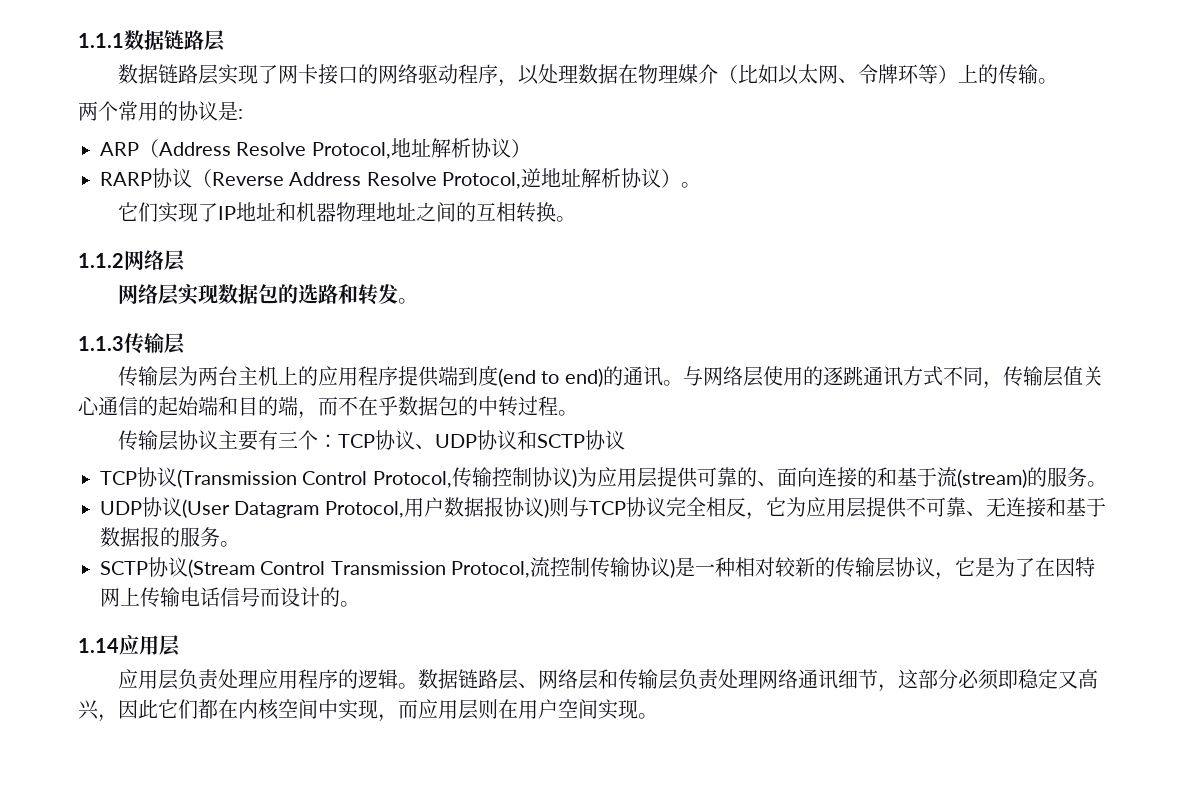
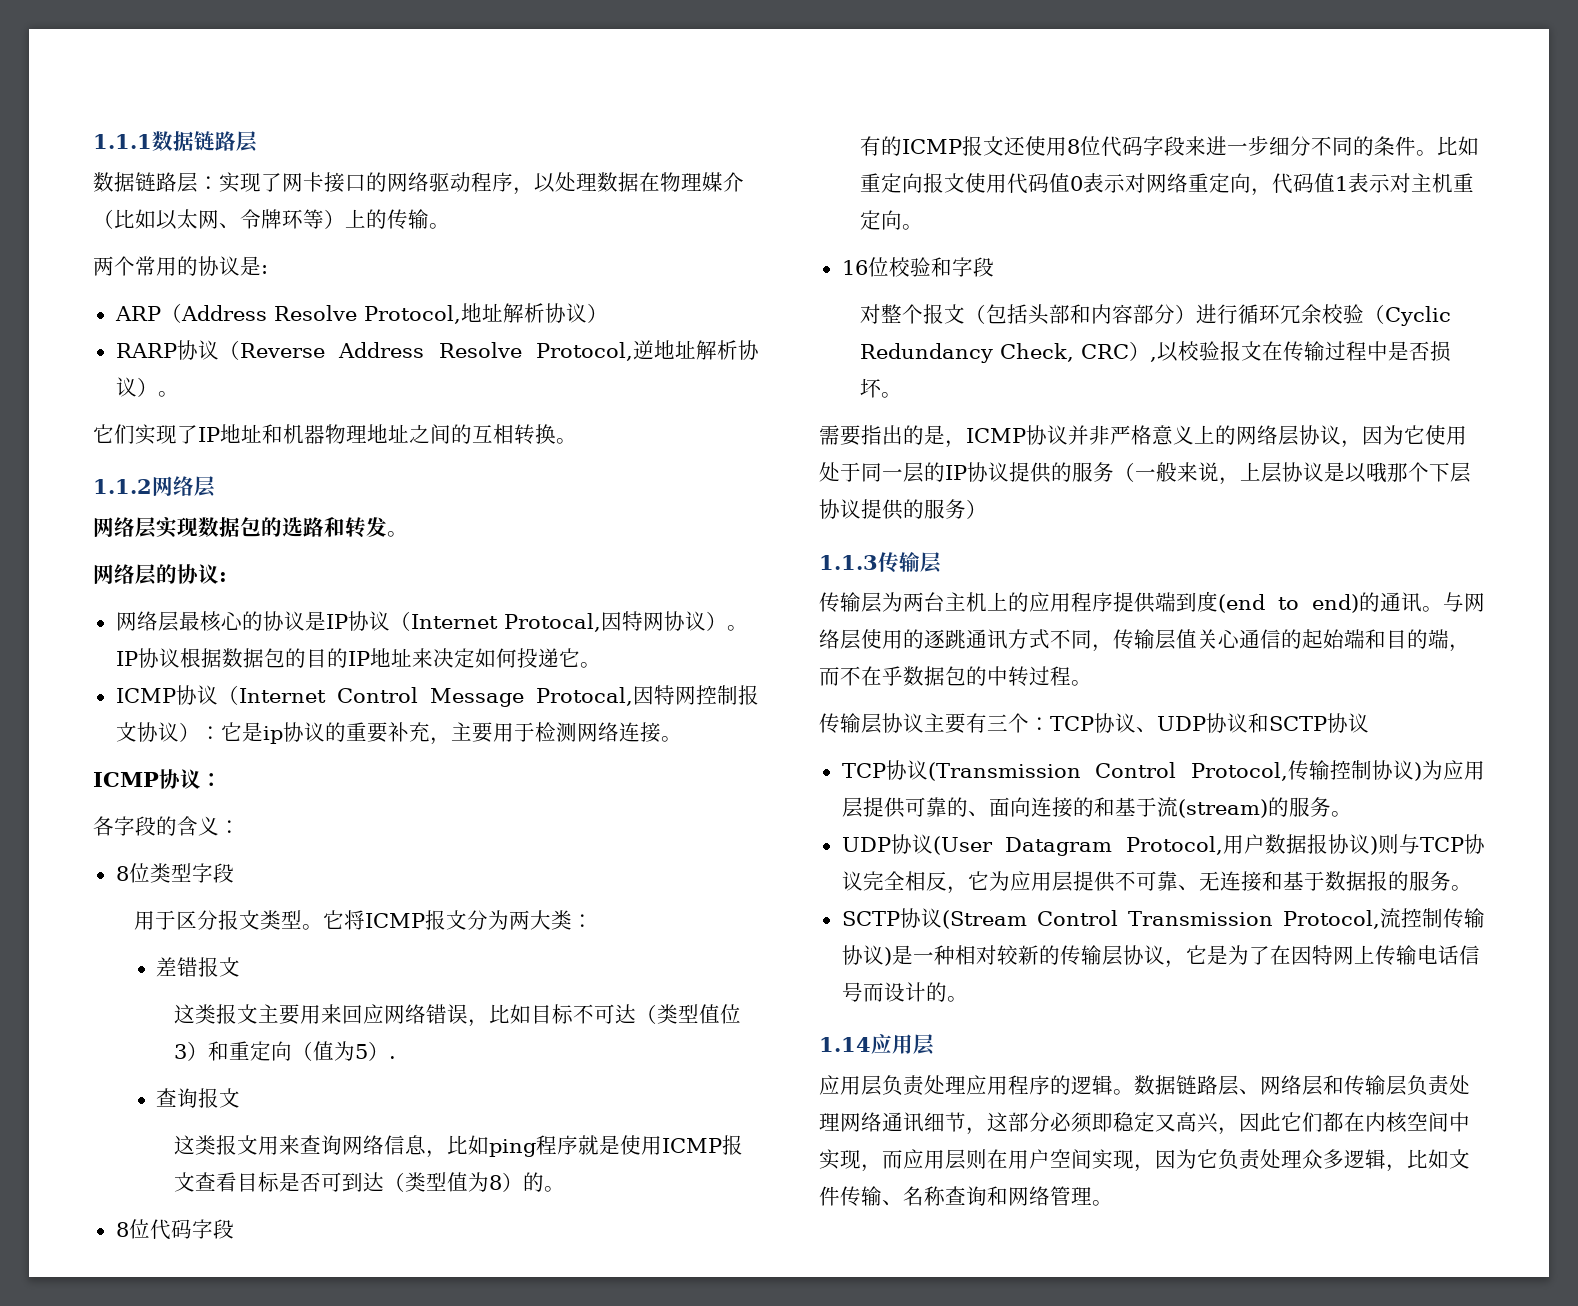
- 数据链路层实现了网卡接口的网络驱动程序，以处理数据在物理媒介（比如以太网、令牌环等）上的传输。
+ 数据链路层：实现了网卡接口的网络驱动程序，以处理数据在物理媒介（比如以太网、令牌环等）上的传输。
+ 网络层的协议:
+ 网络层最核心的协议是IP协议（Internet Protocal,因特网协议）。IP协议根据数据包的目的IP地址来决定如何投递它。
+ ICMP协议（Internet Control Message Protocal,因特网控制报文协议）：它是ip协议的重要补充，主要用于检测网络连接。
+ ICMP协议：
+ 各字段的含义：
+ 8位类型字段
+ 用于区分报文类型。它将ICMP报文分为两大类：
+ 差错报文
+ 这类报文主要用来回应网络错误，比如目标不可达（类型值位3）和重定向（值为5）.
+ 查询报文
+ 这类报文用来查询网络信息，比如ping程序就是使用ICMP报文查看目标是否可到达（类型值为8）的。
+ 8位代码字段
+ 有的ICMP报文还使用8位代码字段来进一步细分不同的条件。比如重定向报文使用代码值0表示对网络重定向，代码值1表示对主机重定向。
+ 16位校验和字段
+ 对整个报文（包括头部和内容部分）进行循环冗余校验（Cyclic Redundancy Check, CRC）,以校验报文在传输过程中是否损坏。
+ 需要指出的是，ICMP协议并非严格意义上的网络层协议，因为它使用处于同一层的IP协议提供的服务（一般来说，上层协议是以哦那个下层协议提供的服务）
- 数据链路层、网络层和传输层负责处理网络通讯细节，这部分必须即稳定又高兴，因此它们都在内核空间中实现，而应用层则在用户空间实现。
+ 数据链路层、网络层和传输层负责处理网络通讯细节，这部分必须即稳定又高兴，因此它们都在内核空间中实现，而应用层则在用户空间实现，因为它负责处理众多逻辑，比如文件传输、名称查询和网络管理。

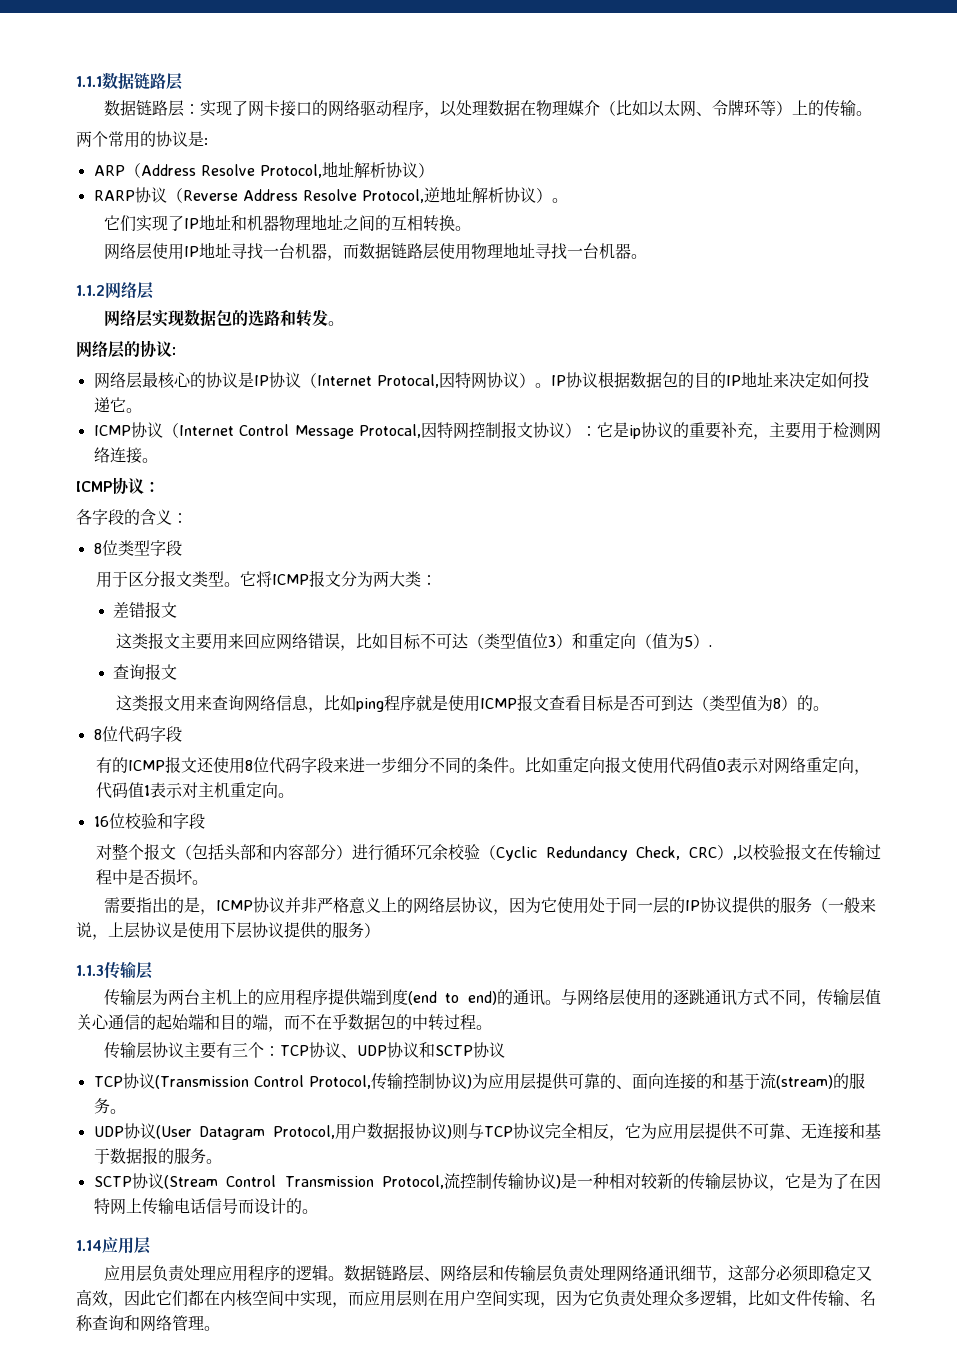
+ 网络层使用IP地址寻找一台机器，而数据链路层使用物理地址寻找一台机器。
- 需要指出的是，ICMP协议并非严格意义上的网络层协议，因为它使用处于同一层的IP协议提供的服务（一般来说，上层协议是以哦那个下层协议提供的服务）
+ 需要指出的是，ICMP协议并非严格意义上的网络层协议，因为它使用处于同一层的IP协议提供的服务（一般来说，上层协议是使用下层协议提供的服务）
- 数据链路层、网络层和传输层负责处理网络通讯细节，这部分必须即稳定又高兴，因此它们都在内核空间中实现，而应用层则在用户空间实现，因为它负责处理众多逻辑，比如文件传输、名称查询和网络管理。
+ 数据链路层、网络层和传输层负责处理网络通讯细节，这部分必须即稳定又高效，因此它们都在内核空间中实现，而应用层则在用户空间实现，因为它负责处理众多逻辑，比如文件传输、名称查询和网络管理。

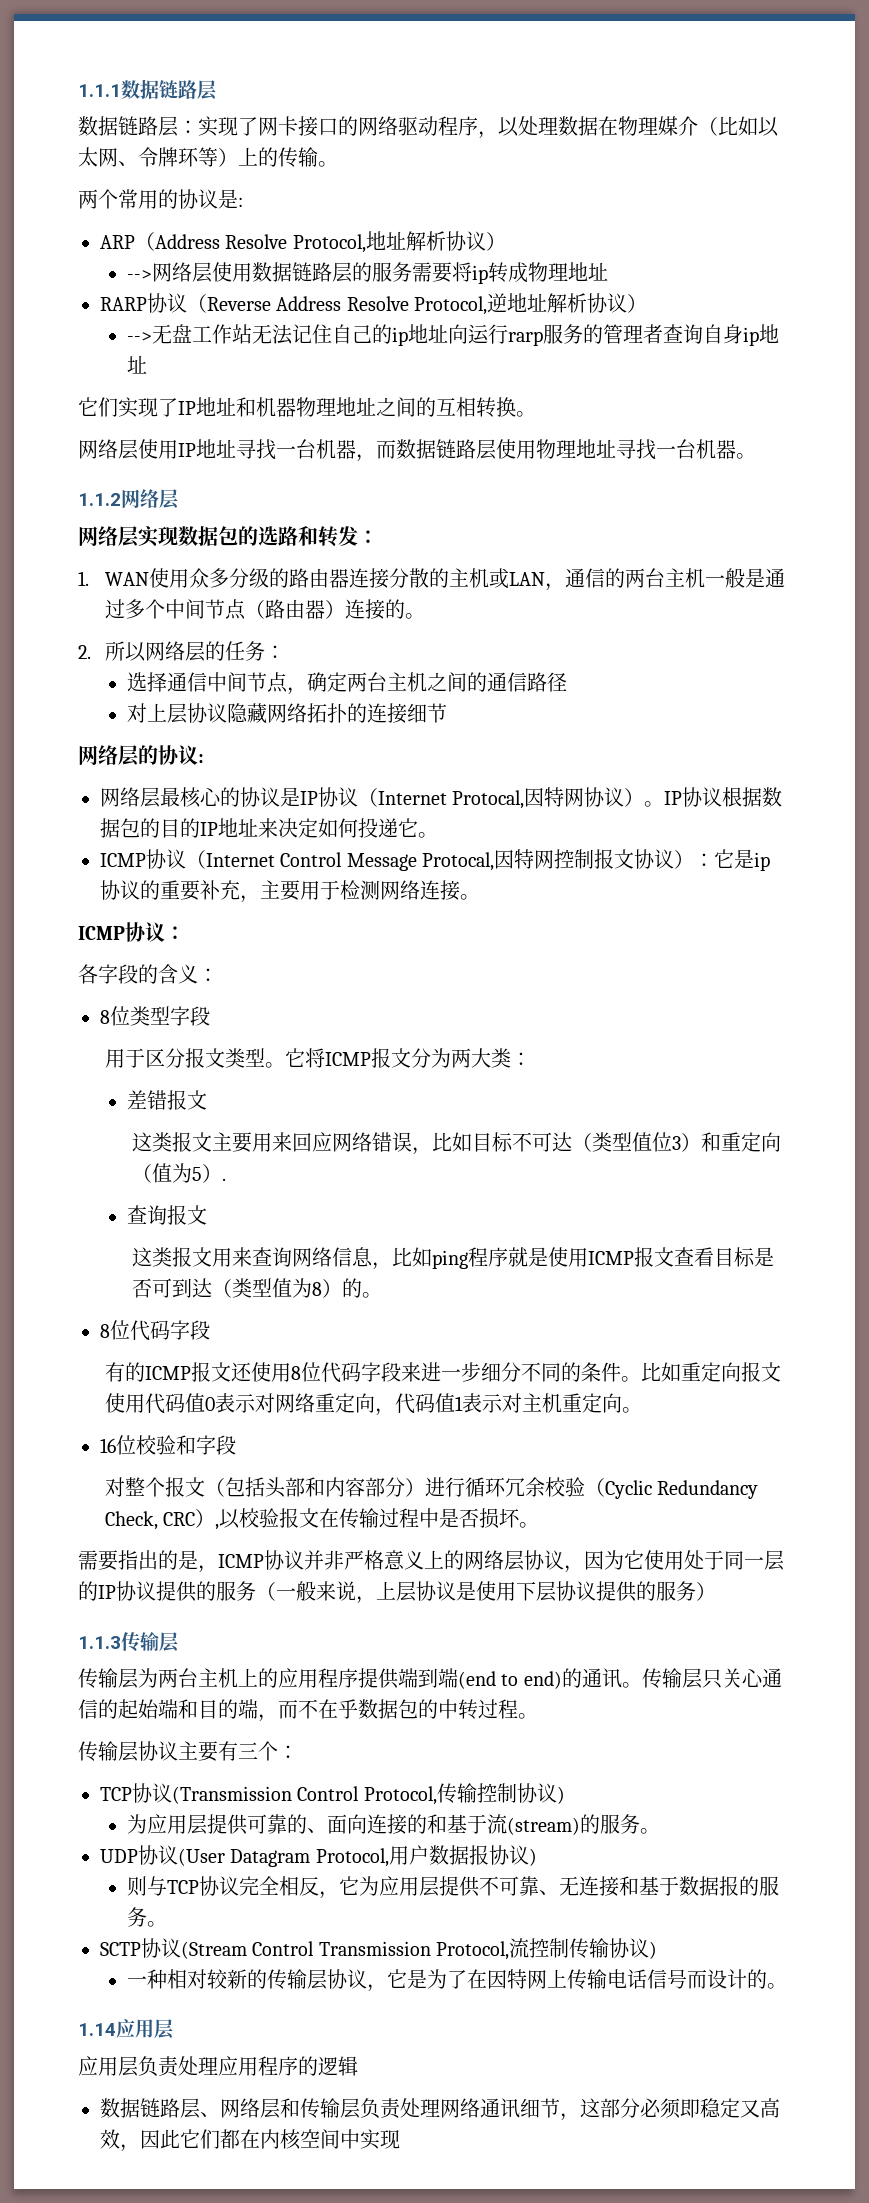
+ -->网络层使用数据链路层的服务需要将ip转成物理地址
- RARP协议（Reverse Address Resolve Protocol,逆地址解析协议）。
+ RARP协议（Reverse Address Resolve Protocol,逆地址解析协议）
+ -->无盘工作站无法记住自己的ip地址向运行rarp服务的管理者查询自身ip地址
- 网络层实现数据包的选路和转发。
+ 网络层实现数据包的选路和转发：
+ 1. WAN使用众多分级的路由器连接分散的主机或LAN，通信的两台主机一般是通过多个中间节点（路由器）连接的。
+ 2.所以网络层的任务：
+ 选择通信中间节点，确定两台主机之间的通信路径
+ 对上层协议隐藏网络拓扑的连接细节
- 传输层为两台主机上的应用程序提供端到度(end to end)的通讯。
+ 传输层为两台主机上的应用程序提供端到端(end to end)的通讯。
- 与网络层使用的逐跳通讯方式不同，传输层值关心通信的起始端和目的端，而不在乎数据包的中转过程。
+ 传输层只关心通信的起始端和目的端，而不在乎数据包的中转过程。
- 传输层协议主要有三个：TCP协议、UDP协议和SCTP协议
+ 传输层协议主要有三个：
- TCP协议(Transmission Control Protocol,传输控制协议)为应用层提供可靠的、面向连接的和基于流(stream)的服务。
+ TCP协议(Transmission Control Protocol,传输控制协议)
+ 为应用层提供可靠的、面向连接的和基于流(stream)的服务。
- UDP协议(User Datagram Protocol,用户数据报协议)则与TCP协议完全相反，它为应用层提供不可靠、无连接和基于数据报的服务。
+ UDP协议(User Datagram Protocol,用户数据报协议)
+ 则与TCP协议完全相反，它为应用层提供不可靠、无连接和基于数据报的服务。
- SCTP协议(Stream Control Transmission Protocol,流控制传输协议)是一种相对较新的传输层协议，它是为了在因特网上传输电话信号而设计的。
+ SCTP协议(Stream Control Transmission Protocol,流控制传输协议)
+ 一种相对较新的传输层协议，它是为了在因特网上传输电话信号而设计的。
- 应用层负责处理应用程序的逻辑。数据链路层、网络层和传输层负责处理网络通讯细节，这部分必须即稳定又高效，因此它们都在内核空间中实现，而应用层则在用户空间实现，因为它负责处理众多逻辑，比如文件传输、名称查询和网络管理。
+ 应用层负责处理应用程序的逻辑
+ 数据链路层、网络层和传输层负责处理网络通讯细节，这部分必须即稳定又高效，因此它们都在内核空间中实现

